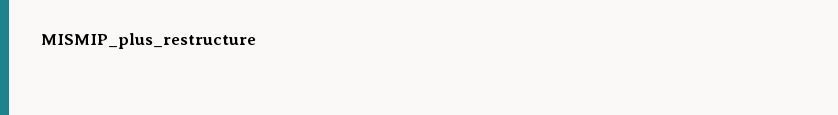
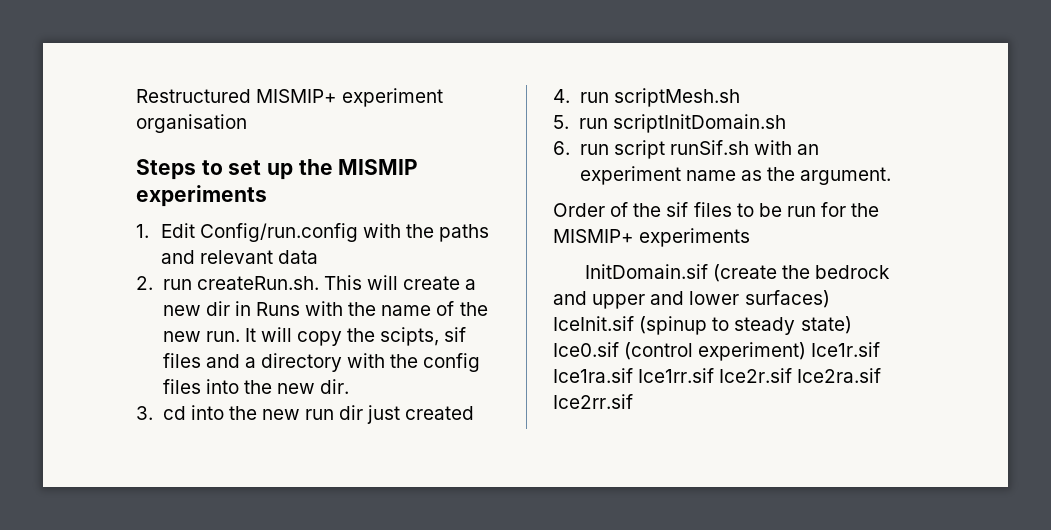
- MISMIP_plus_restructure
+ Restructured MISMIP+ experiment organisation
+ Steps to set up the MISMIP experiments
+ 1. Edit Config/run.config with the paths and relevant data
+ 2. run createRun.sh. This will create a new dir in Runs with the name of the new run. It will copy the scipts, sif files and a directory with the config files into the new dir.
+ 3. cd into the new run dir just created
+ 4. run scriptMesh.sh
+ 5. run scriptInitDomain.sh
+ 6. run script runSif.sh with an experiment name as the argument.
+ Order of the sif files to be run for the MISMIP+ experiments
+ InitDomain.sif (create the bedrock and upper and lower surfaces) IceInit.sif (spinup to steady state) Ice0.sif (control experiment) Ice1r.sif Ice1ra.sif Ice1rr.sif Ice2r.sif Ice2ra.sif Ice2rr.sif

